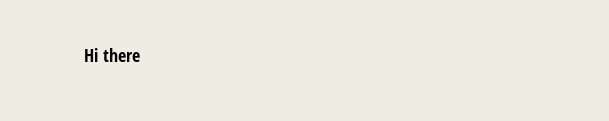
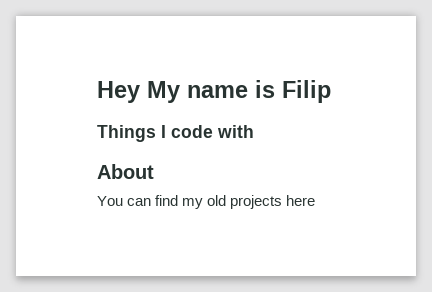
- Hi there
+ Hey My name is Filip
+ Things I code with
+ About
+ You can find my old projects here

